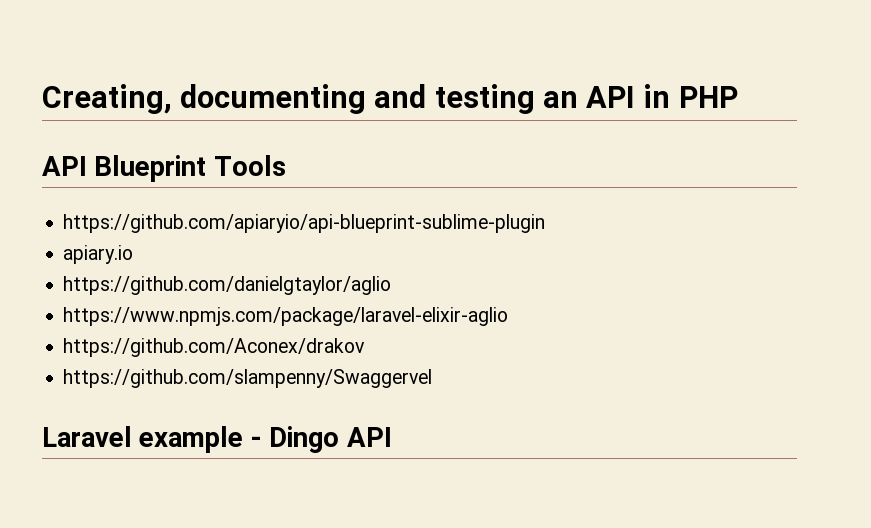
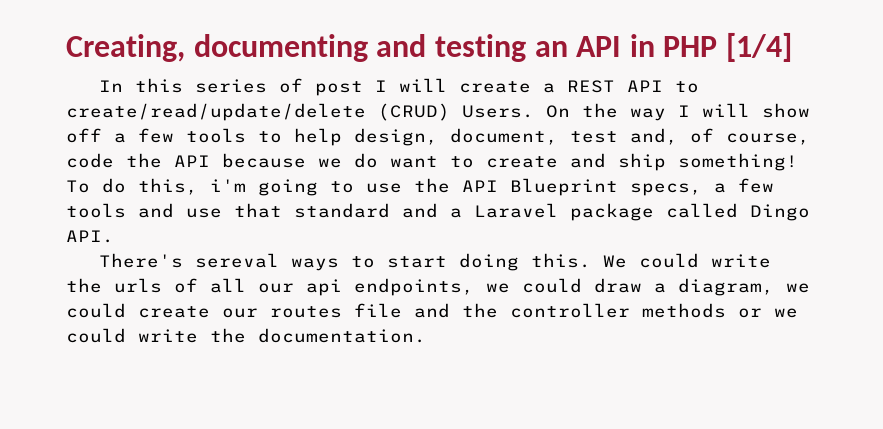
- Creating, documenting and testing an API in PHP
- API Blueprint Tools
- https://github.com/apiaryio/api-blueprint-sublime-plugin
- apiary.io
- https://github.com/danielgtaylor/aglio
- https://www.npmjs.com/package/laravel-elixir-aglio
- https://github.com/Aconex/drakov
- https://github.com/slampenny/Swaggervel
- Laravel example - Dingo API
+ Creating, documenting and testing an API in PHP [1/4]
+ In this series of post I will create a REST API to create/read/update/delete (CRUD) Users. On the way I will show off a few tools to help design, document, test and, of course, code the API because we do want to create and ship something! To do this, i'm going to use the API Blueprint specs, a few tools and use that standard and a Laravel package called Dingo API.
+ There's sereval ways to start doing this. We could write the urls of all our api endpoints, we could draw a diagram, we could create our routes file and the controller methods or we could write the documentation.

